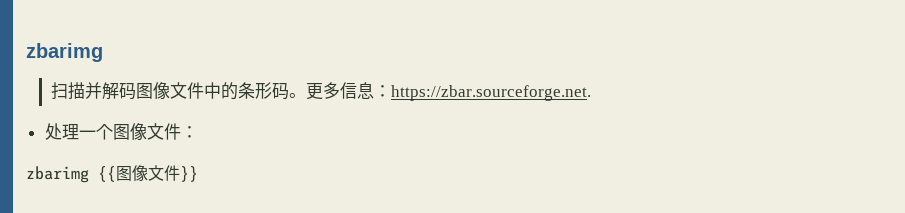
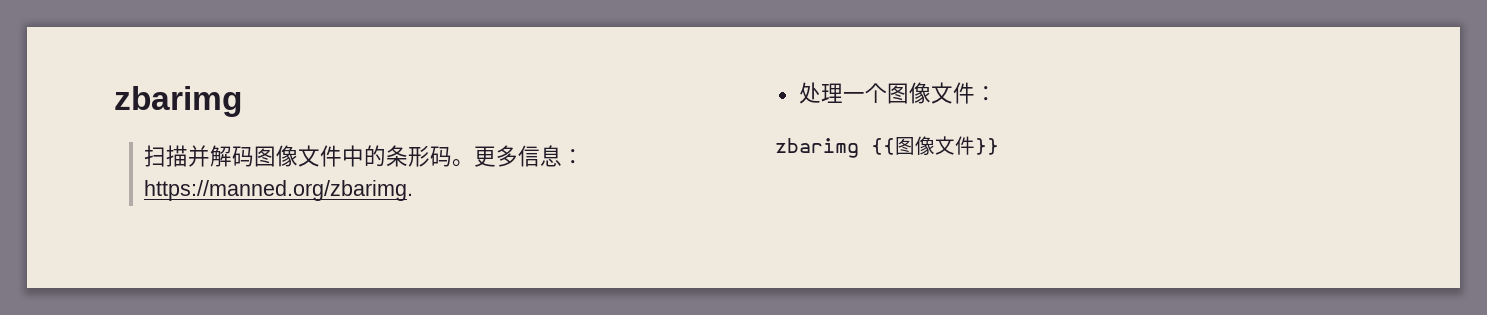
- 更多信息：https://zbar.sourceforge.net.
+ 更多信息：https://manned.org/zbarimg.

